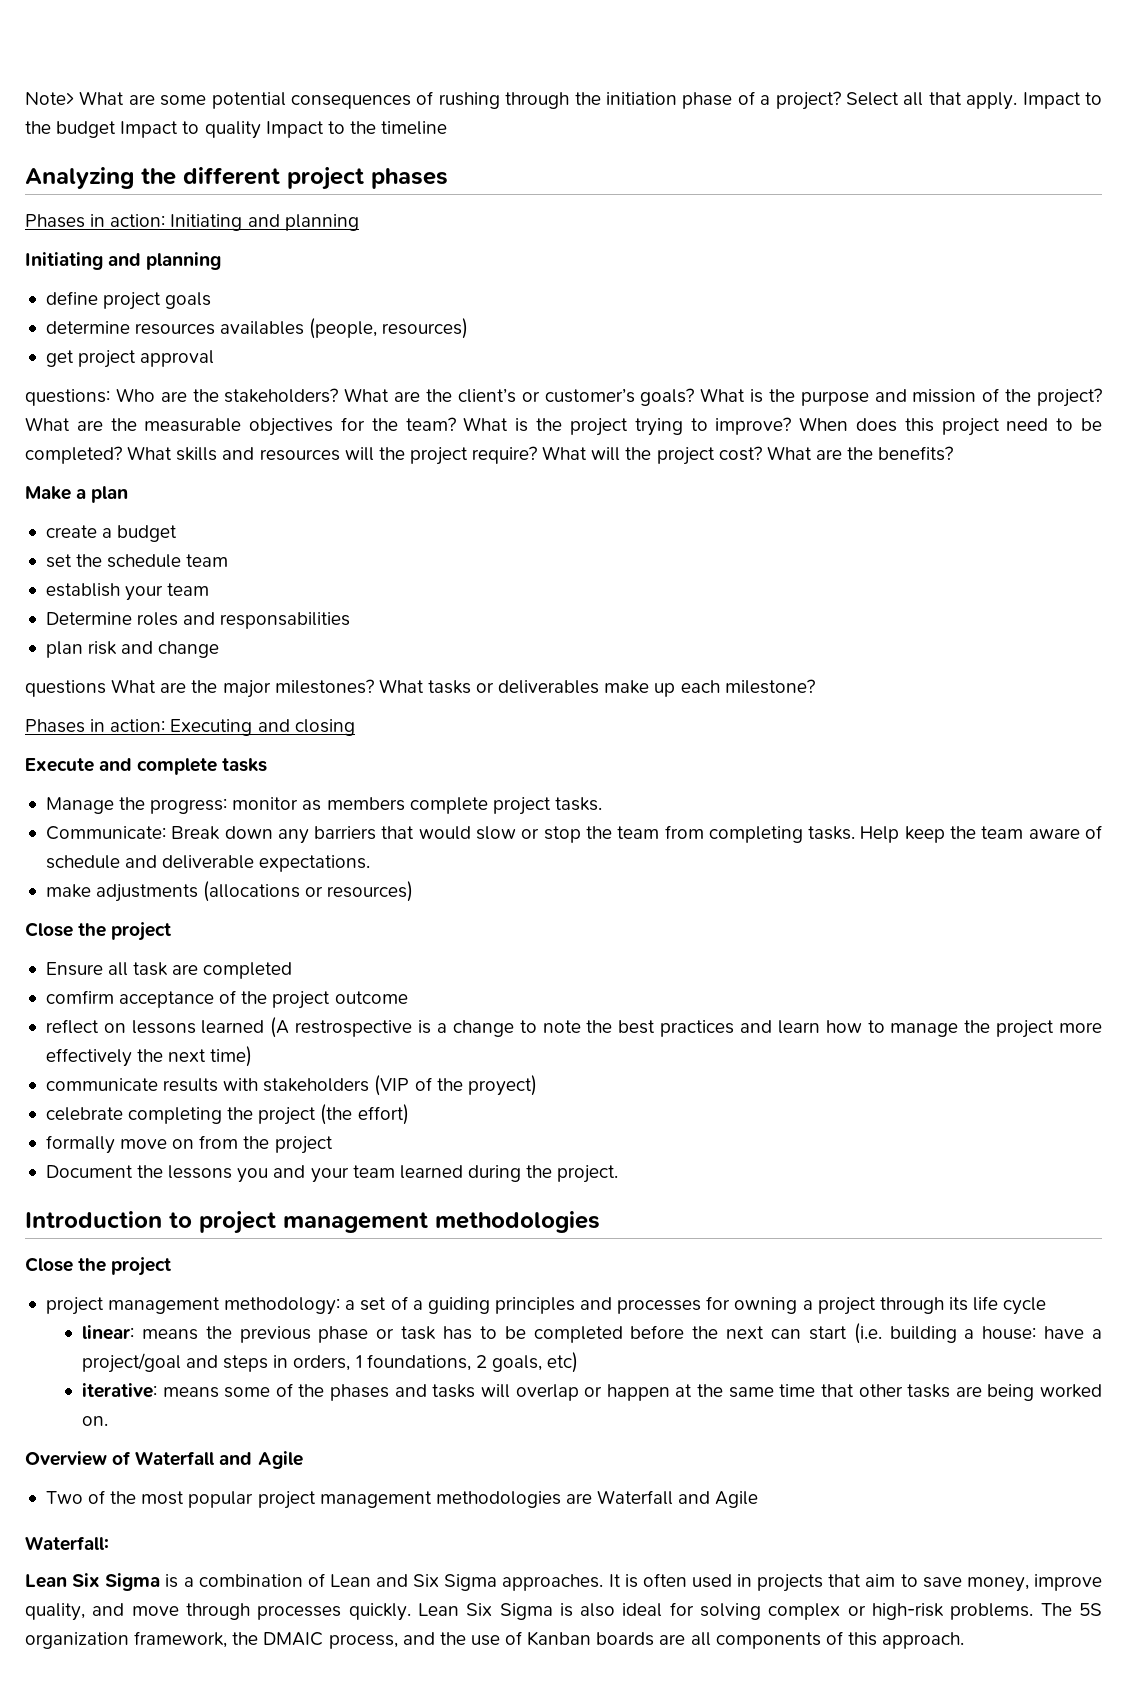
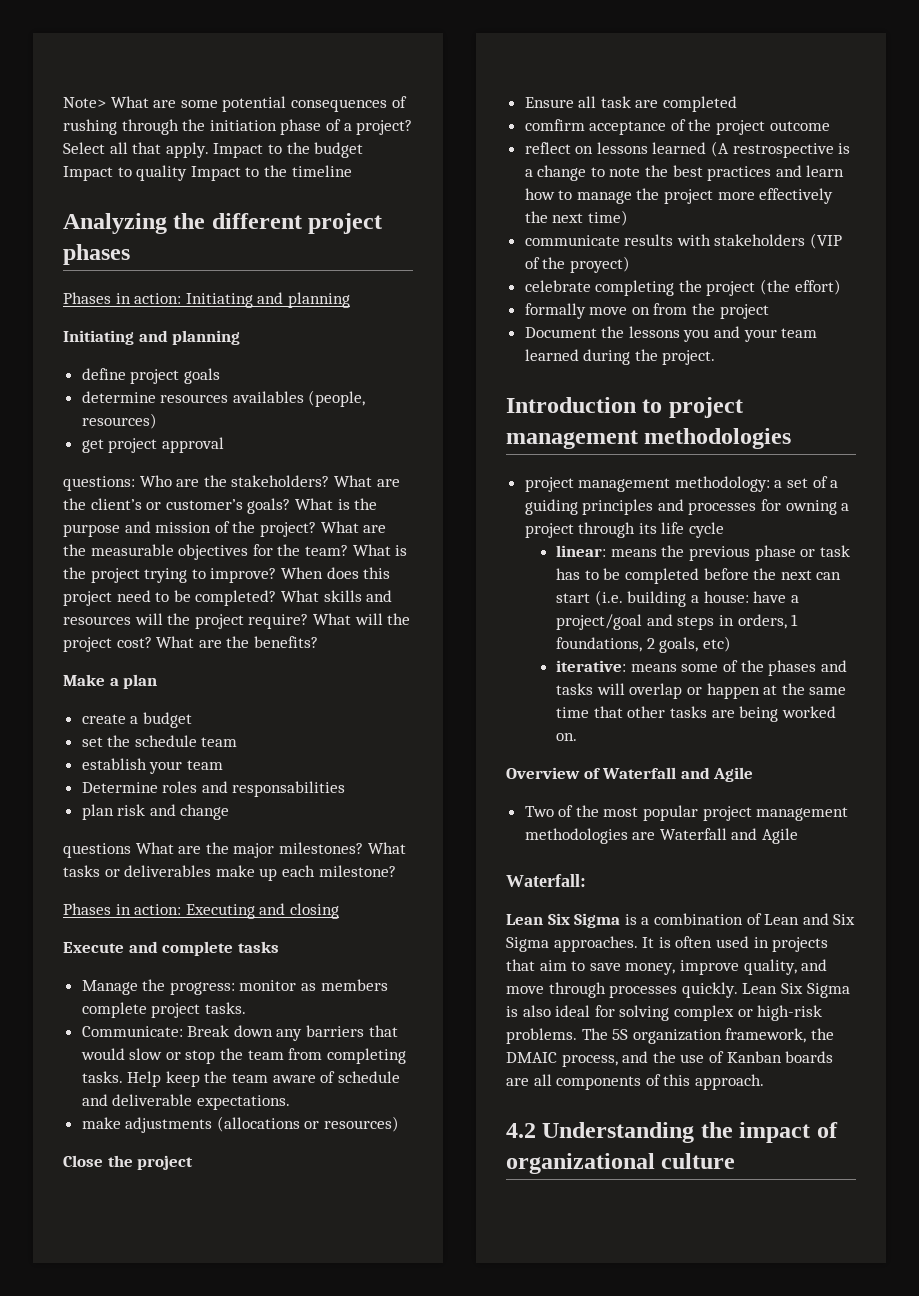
  Introduction to project management methodologies
- Close the project
+ 4.2 Understanding the impact of organizational culture

